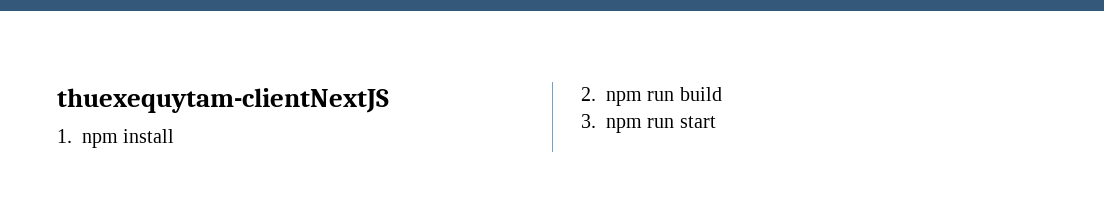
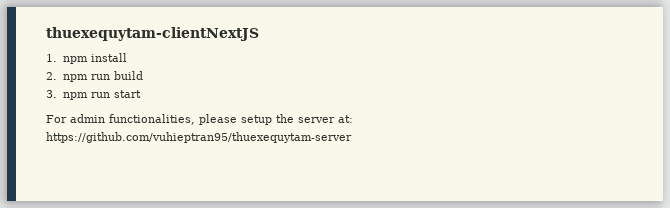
+ For admin functionalities, please setup the server at: https://github.com/vuhieptran95/thuexequytam-server

